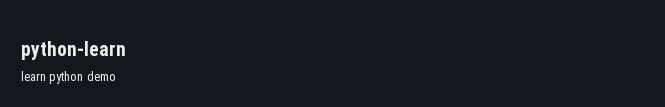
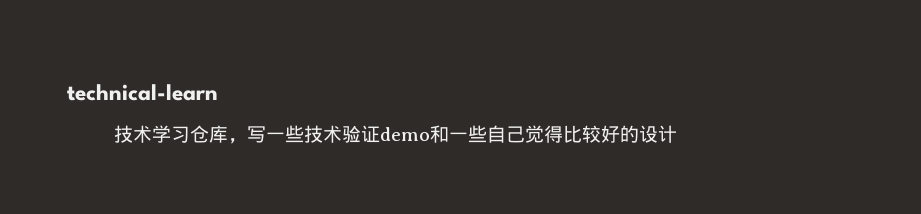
- python-learn
- learn python demo
+ technical-learn
+ 技术学习仓库，写一些技术验证demo和一些自己觉得比较好的设计

